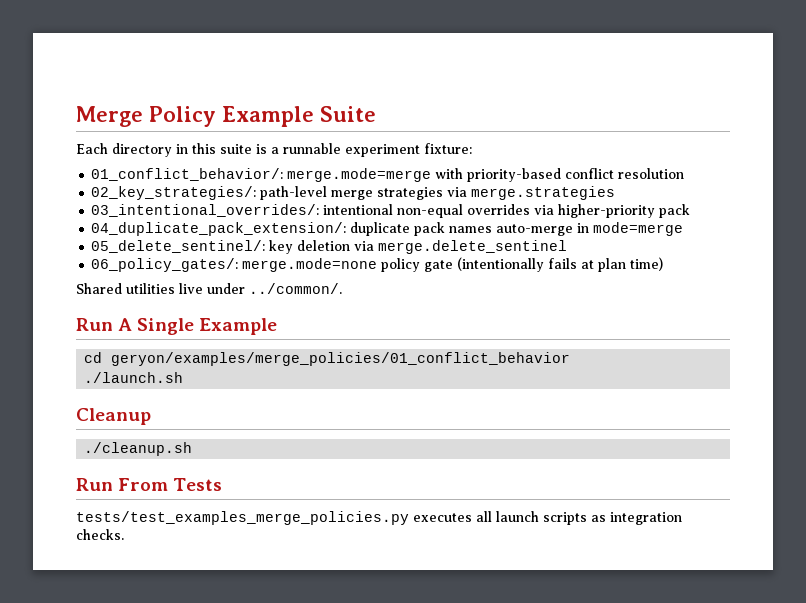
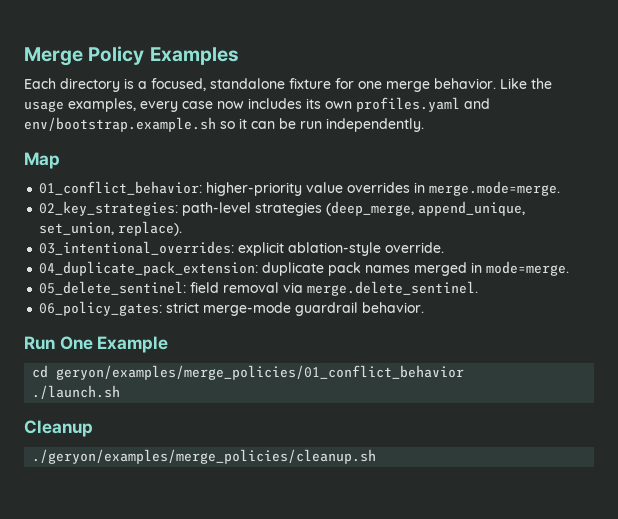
- Merge Policy Example Suite
+ Merge Policy Examples
- Each directory in this suite is a runnable experiment fixture:
- 01_conflict_behavior/: merge.mode=merge with priority-based conflict resolution
- 02_key_strategies/: path-level merge strategies via merge.strategies
- 03_intentional_overrides/: intentional non-equal overrides via higher-priority pack
- 04_duplicate_pack_extension/: duplicate pack names auto-merge in mode=merge
- 05_delete_sentinel/: key deletion via merge.delete_sentinel
- 06_policy_gates/: merge.mode=none policy gate (intentionally fails at plan time)
- Shared utilities live under ../common/.
- Run A Single Example
+ Each directory is a focused, standalone fixture for one merge behavior. Like the usage examples, every case now includes its own profiles.yaml and env/bootstrap.example.sh so it can be run independently.
+ Map
+ 01_conflict_behavior: higher-priority value overrides in merge.mode=merge.
+ 02_key_strategies: path-level strategies (deep_merge, append_unique, set_union, replace).
+ 03_intentional_overrides: explicit ablation-style override.
+ 04_duplicate_pack_extension: duplicate pack names merged in mode=merge.
+ 05_delete_sentinel: field removal via merge.delete_sentinel.
+ 06_policy_gates: strict merge-mode guardrail behavior.
+ Run One Example
- ./cleanup.sh
- Run From Tests
- tests/test_examples_merge_policies.py executes all launch scripts as integration checks.
+ ./geryon/examples/merge_policies/cleanup.sh

